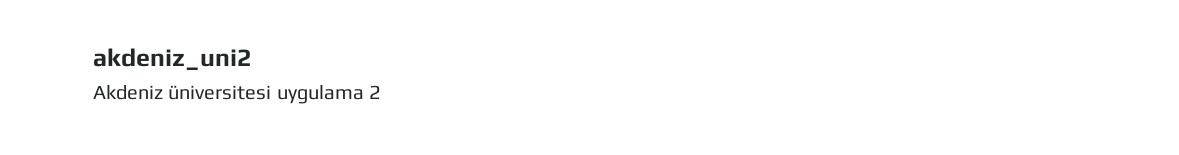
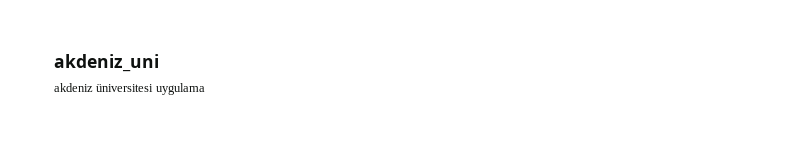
- akdeniz_uni2
- Akdeniz üniversitesi uygulama 2
+ akdeniz_uni
+ akdeniz üniversitesi uygulama

